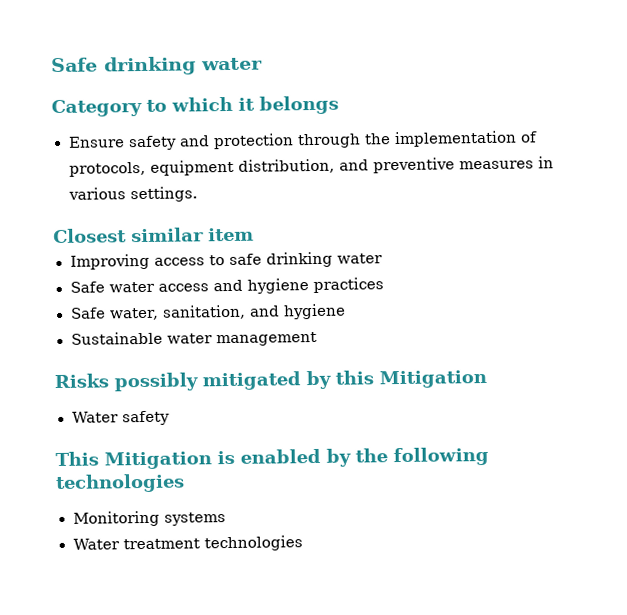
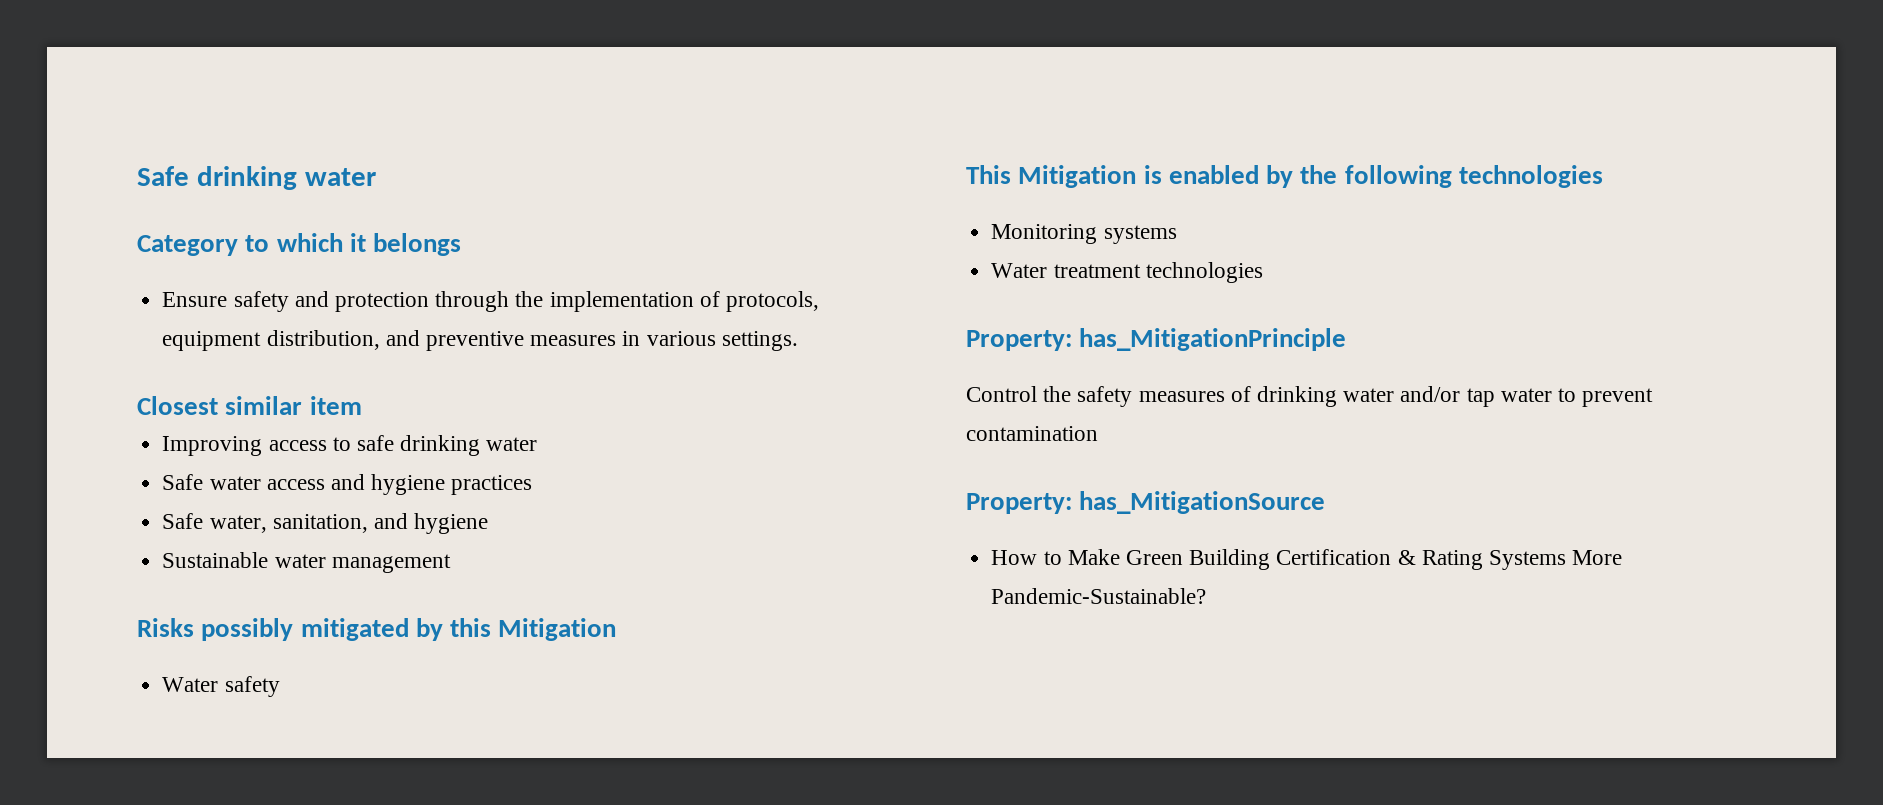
+ Property: has_MitigationPrinciple
+ Control the safety measures of drinking water and/or tap water to prevent contamination
+ Property: has_MitigationSource
+ How to Make Green Building Certification & Rating Systems More Pandemic-Sustainable?

